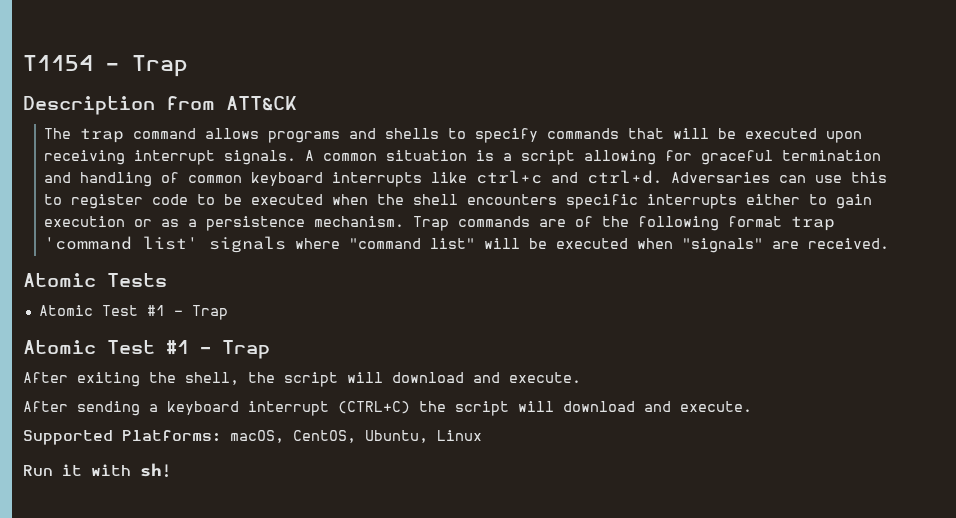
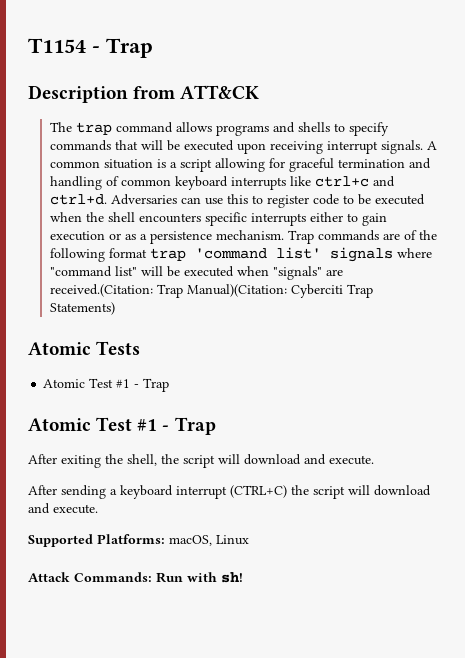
- Trap commands are of the following format trap 'command list' signals where "command list" will be executed when "signals" are received.
+ Trap commands are of the following format trap 'command list' signals where "command list" will be executed when "signals" are received.(Citation: Trap Manual)(Citation: Cyberciti Trap Statements)
- Supported Platforms: macOS, CentOS, Ubuntu, Linux
+ Supported Platforms: macOS, Linux
- Run it with sh!
+ Attack Commands: Run with sh!

